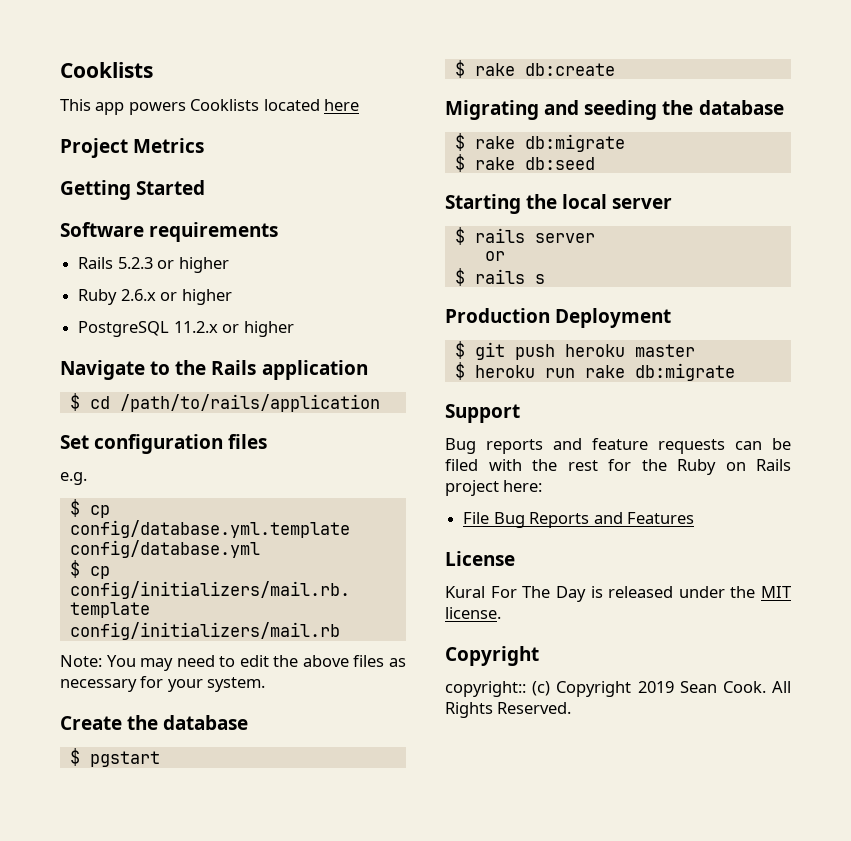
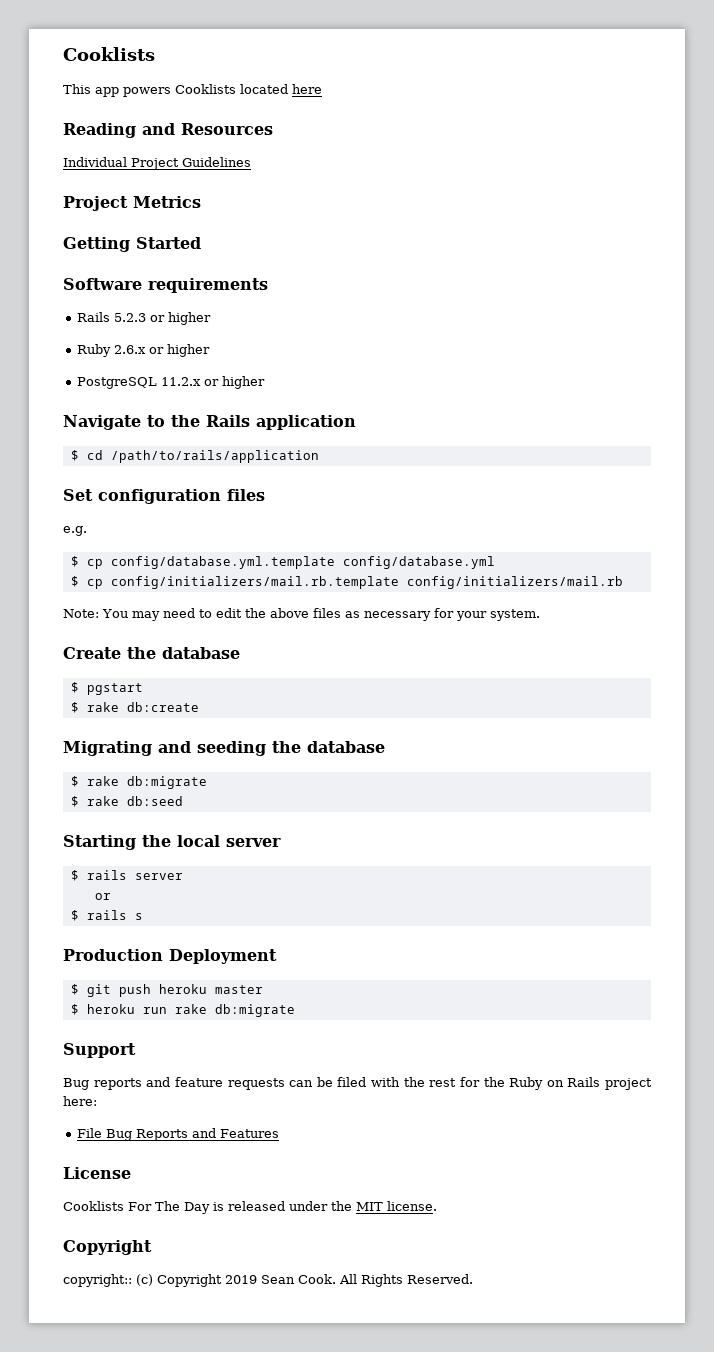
+ Reading and Resources
+ Individual Project Guidelines
- Kural For The Day is released under the MIT license.
+ Cooklists For The Day is released under the MIT license.

